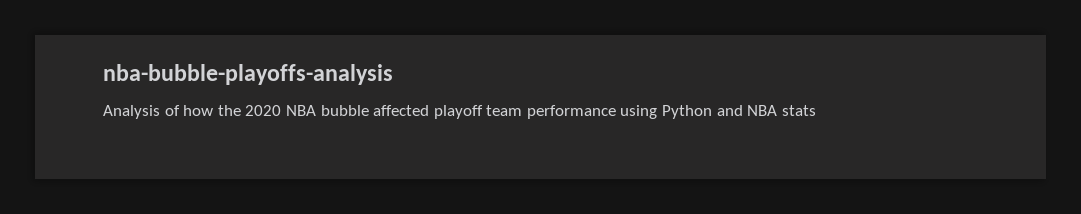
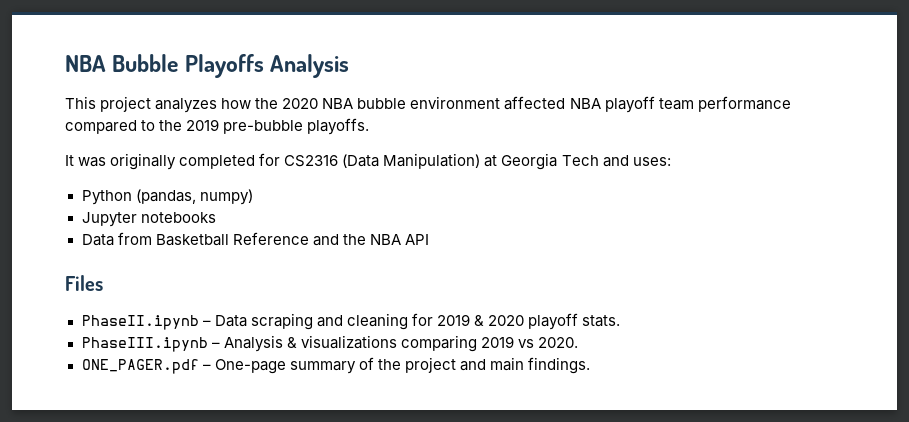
- nba-bubble-playoffs-analysis
- Analysis of how the 2020 NBA bubble affected playoff team performance using Python and NBA stats
+ NBA Bubble Playoffs Analysis
+ This project analyzes how the 2020 NBA bubble environment affected NBA playoff team performance compared to the 2019 pre-bubble playoffs.
+ It was originally completed for CS2316 (Data Manipulation) at Georgia Tech and uses:
+ Python (pandas, numpy)
+ Jupyter notebooks
+ Data from Basketball Reference and the NBA API
+ Files
+ PhaseII.ipynb – Data scraping and cleaning for 2019 & 2020 playoff stats.
+ PhaseIII.ipynb – Analysis & visualizations comparing 2019 vs 2020.
+ ONE_PAGER.pdf – One-page summary of the project and main findings.

